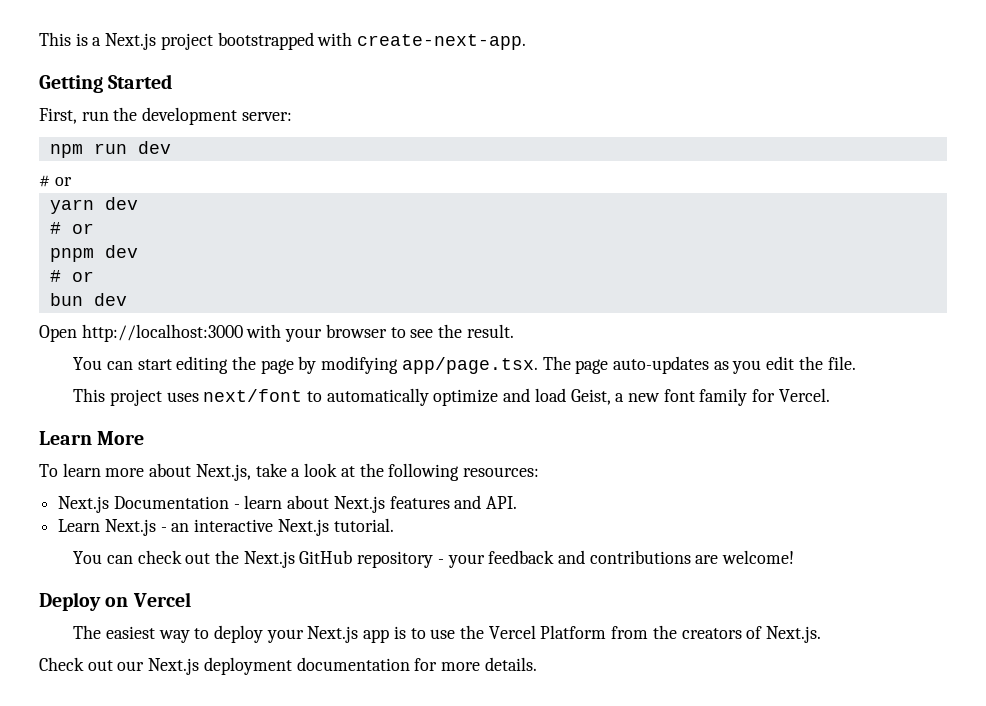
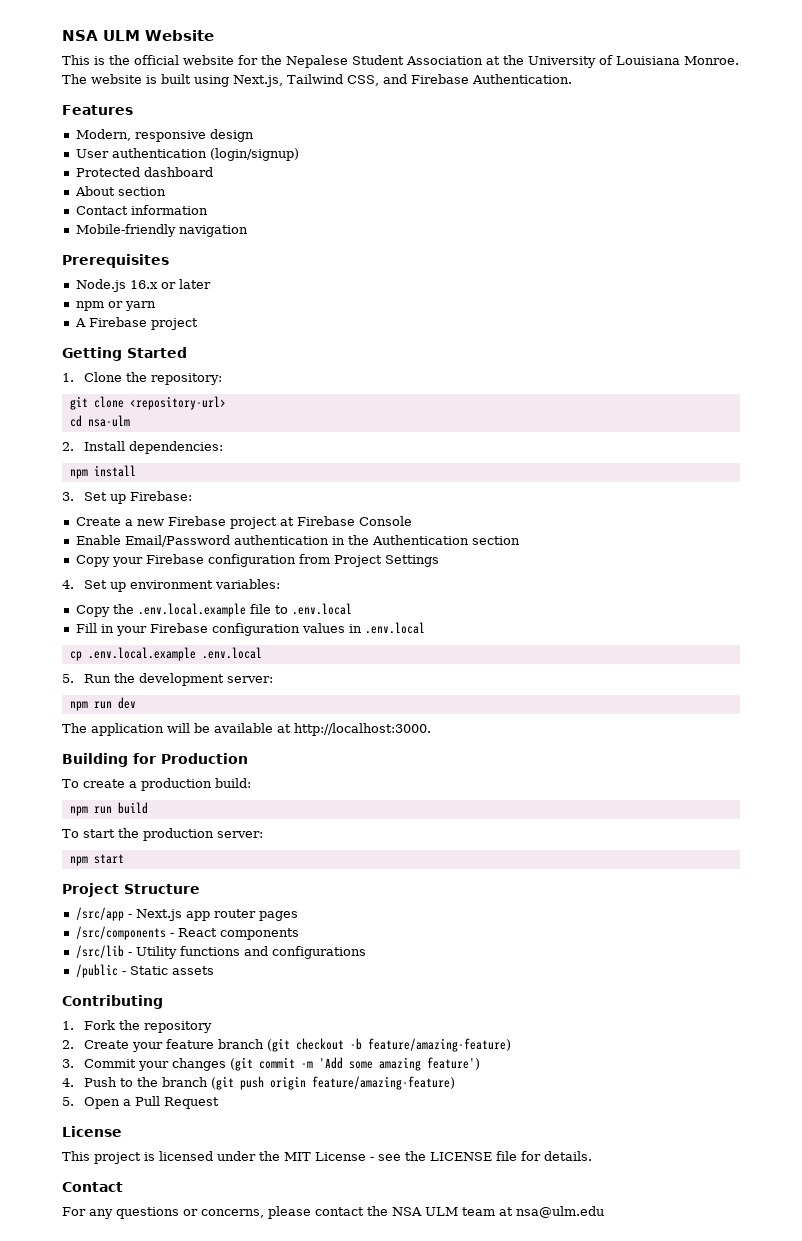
- This is a Next.js project bootstrapped with create-next-app.
+ NSA ULM Website
+ This is the official website for the Nepalese Student Association at the University of Louisiana Monroe. The website is built using Next.js, Tailwind CSS, and Firebase Authentication.
+ Features
+ Modern, responsive design
+ User authentication (login/signup)
+ Protected dashboard
+ About section
+ Contact information
+ Mobile-friendly navigation
+ Prerequisites
+ Node.js 16.x or later
+ npm or yarn
+ A Firebase project
  Getting Started
- First, run the development server:
+ 1. Clone the repository:
+ git clone <repository-url>
+ cd nsa-ulm
+ 2. Install dependencies:
+ npm install
+ 3. Set up Firebase:
+ Create a new Firebase project at Firebase Console
+ Enable Email/Password authentication in the Authentication section
+ Copy your Firebase configuration from Project Settings
+ 4. Set up environment variables:
+ Copy the .env.local.example file to .env.local
+ Fill in your Firebase configuration values in .env.local
+ cp .env.local.example .env.local
+ 5. Run the development server:
  npm run dev
- # or
- yarn dev
- # or
- pnpm dev
- # or
- bun dev
- Open http://localhost:3000 with your browser to see the result.
- You can start editing the page by modifying app/page.tsx. The page auto-updates as you edit the file.
- This project uses next/font to automatically optimize and load Geist, a new font family for Vercel.
- Learn More
- To learn more about Next.js, take a look at the following resources:
- Next.js Documentation - learn about Next.js features and API.
- Learn Next.js - an interactive Next.js tutorial.
- You can check out the Next.js GitHub repository - your feedback and contributions are welcome!
- Deploy on Vercel
- The easiest way to deploy your Next.js app is to use the Vercel Platform from the creators of Next.js.
- Check out our Next.js deployment documentation for more details.
+ The application will be available at http://localhost:3000.
+ Building for Production
+ To create a production build:
+ npm run build
+ To start the production server:
+ npm start
+ Project Structure
+ /src/app - Next.js app router pages
+ /src/components - React components
+ /src/lib - Utility functions and configurations
+ /public - Static assets
+ Contributing
+ 1. Fork the repository
+ 2. Create your feature branch (git checkout -b feature/amazing-feature)
+ 3. Commit your changes (git commit -m 'Add some amazing feature')
+ 4. Push to the branch (git push origin feature/amazing-feature)
+ 5. Open a Pull Request
+ License
+ This project is licensed under the MIT License - see the LICENSE file for details.
+ Contact
+ For any questions or concerns, please contact the NSA ULM team at nsa@ulm.edu

